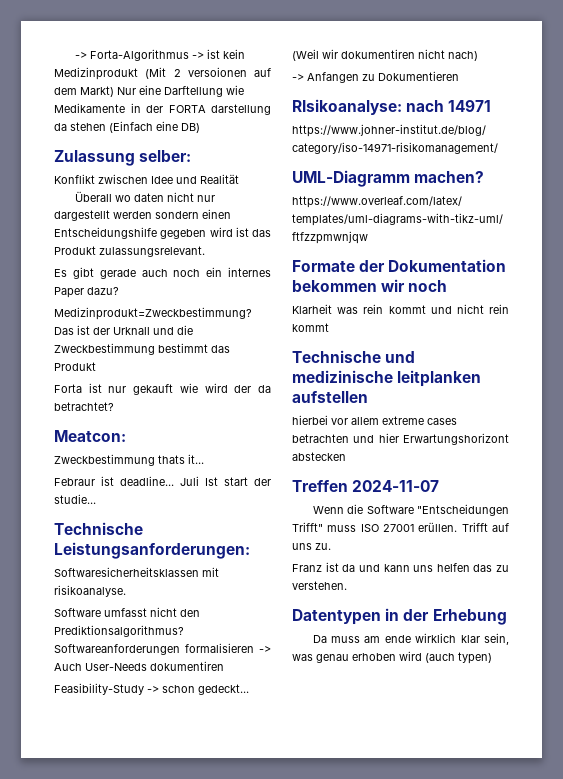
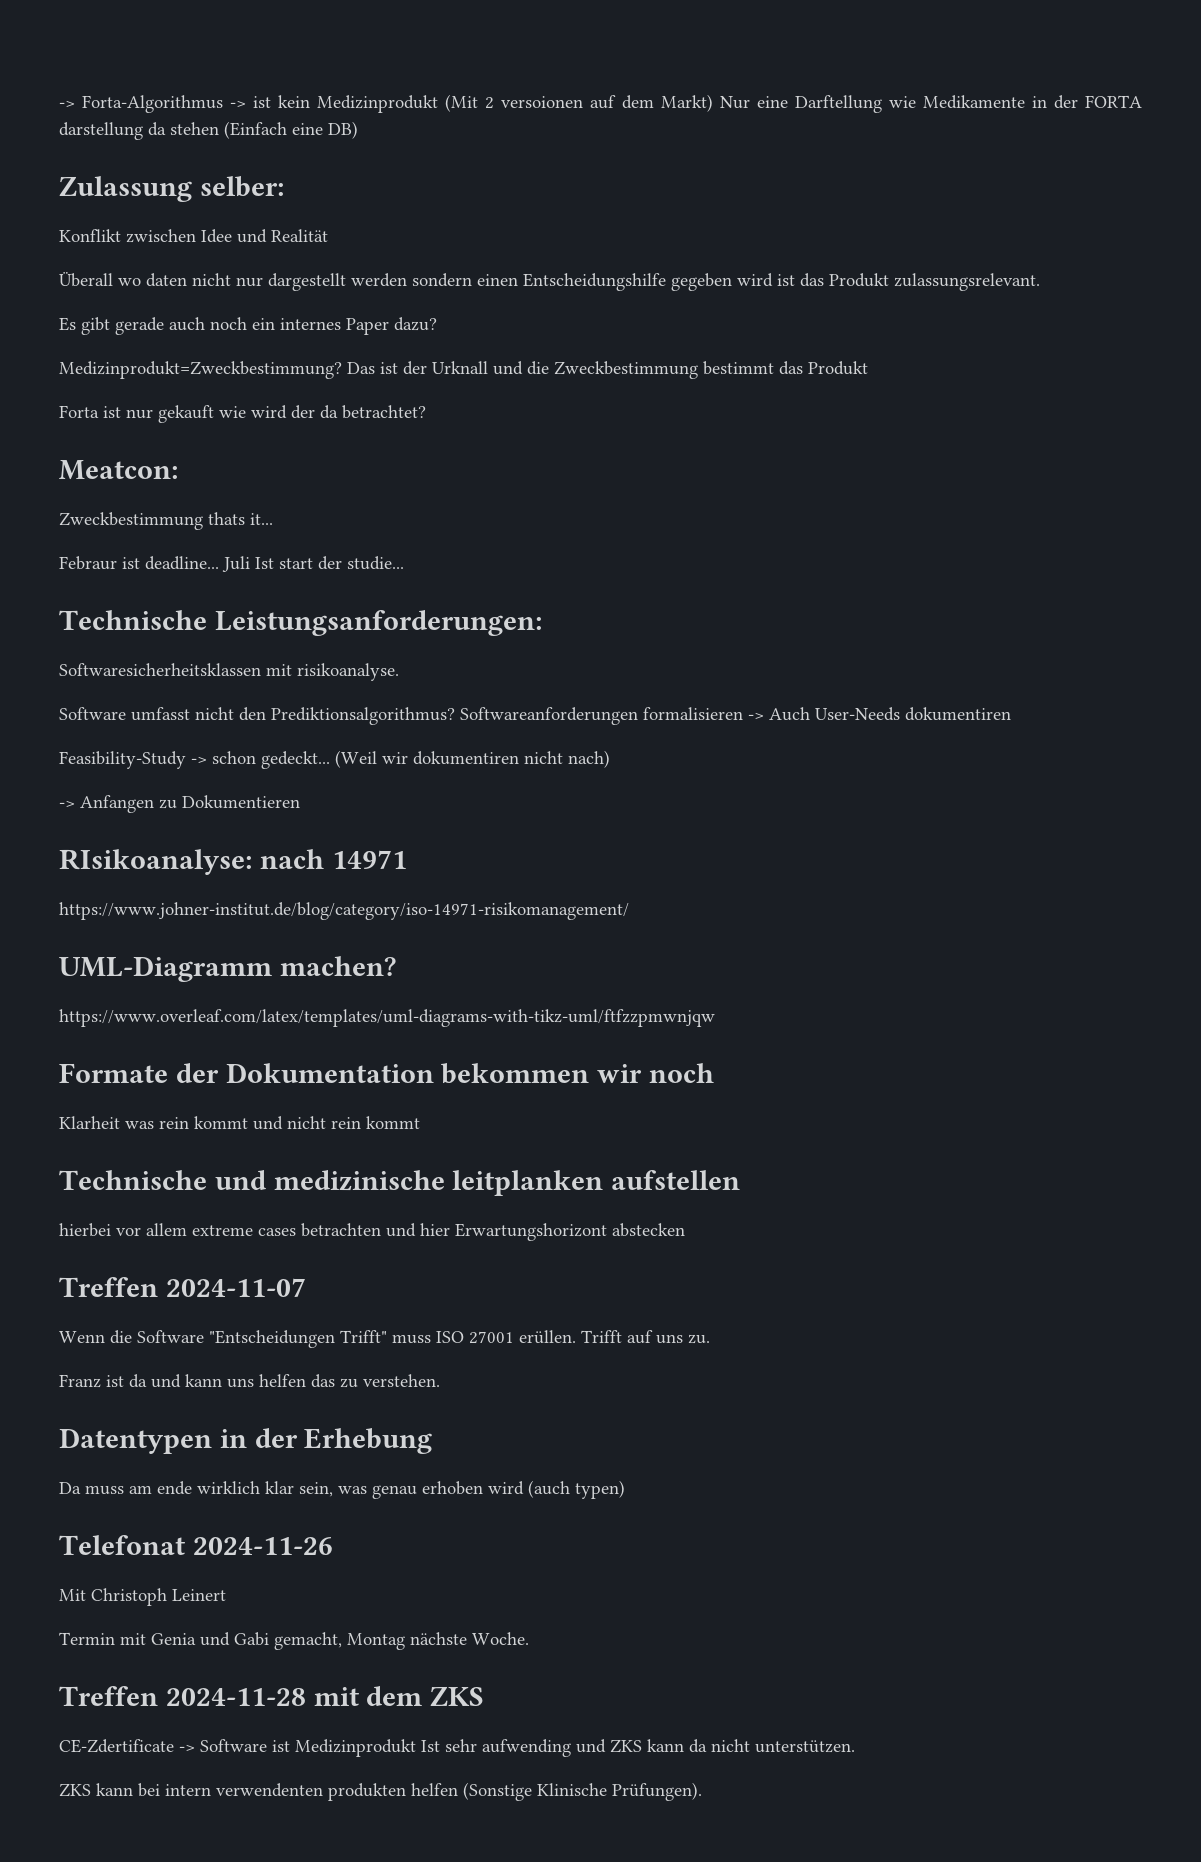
+ Telefonat 2024-11-26
+ Mit Christoph Leinert
+ Termin mit Genia und Gabi gemacht, Montag nächste Woche.
+ Treffen 2024-11-28 mit dem ZKS
+ CE-Zdertificate -> Software ist Medizinprodukt Ist sehr aufwending und ZKS kann da nicht unterstützen.
+ ZKS kann bei intern verwendenten produkten helfen (Sonstige Klinische Prüfungen).

